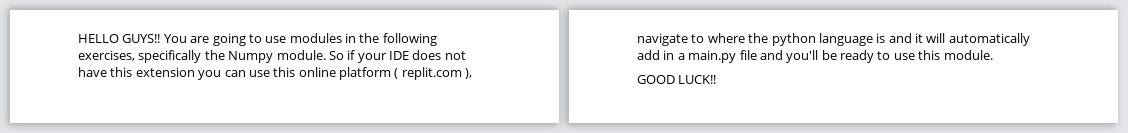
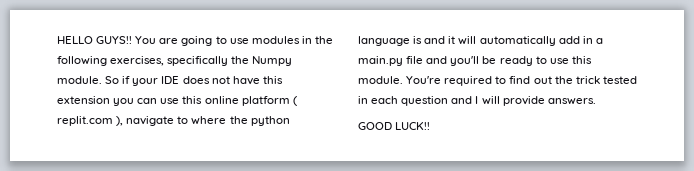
+ You're required to find out the trick tested in each question and I will provide answers.

